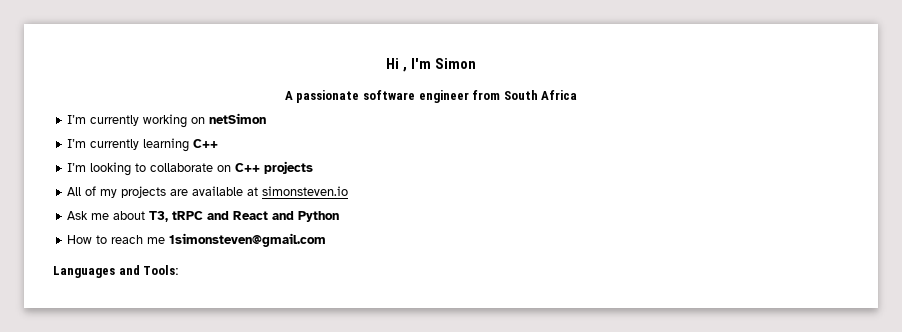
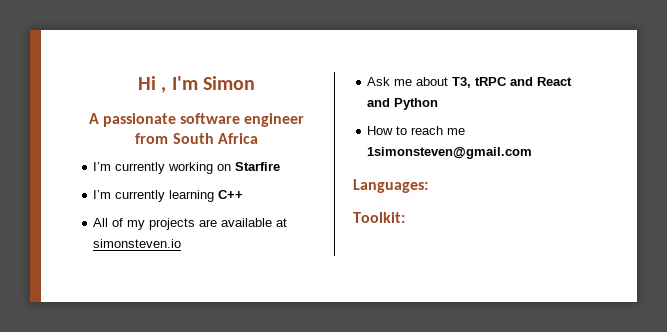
- I’m currently working on netSimon
+ I’m currently working on Starfire
- I’m looking to collaborate on C++ projects
- Languages and Tools:
+ Languages:
+ Toolkit:

